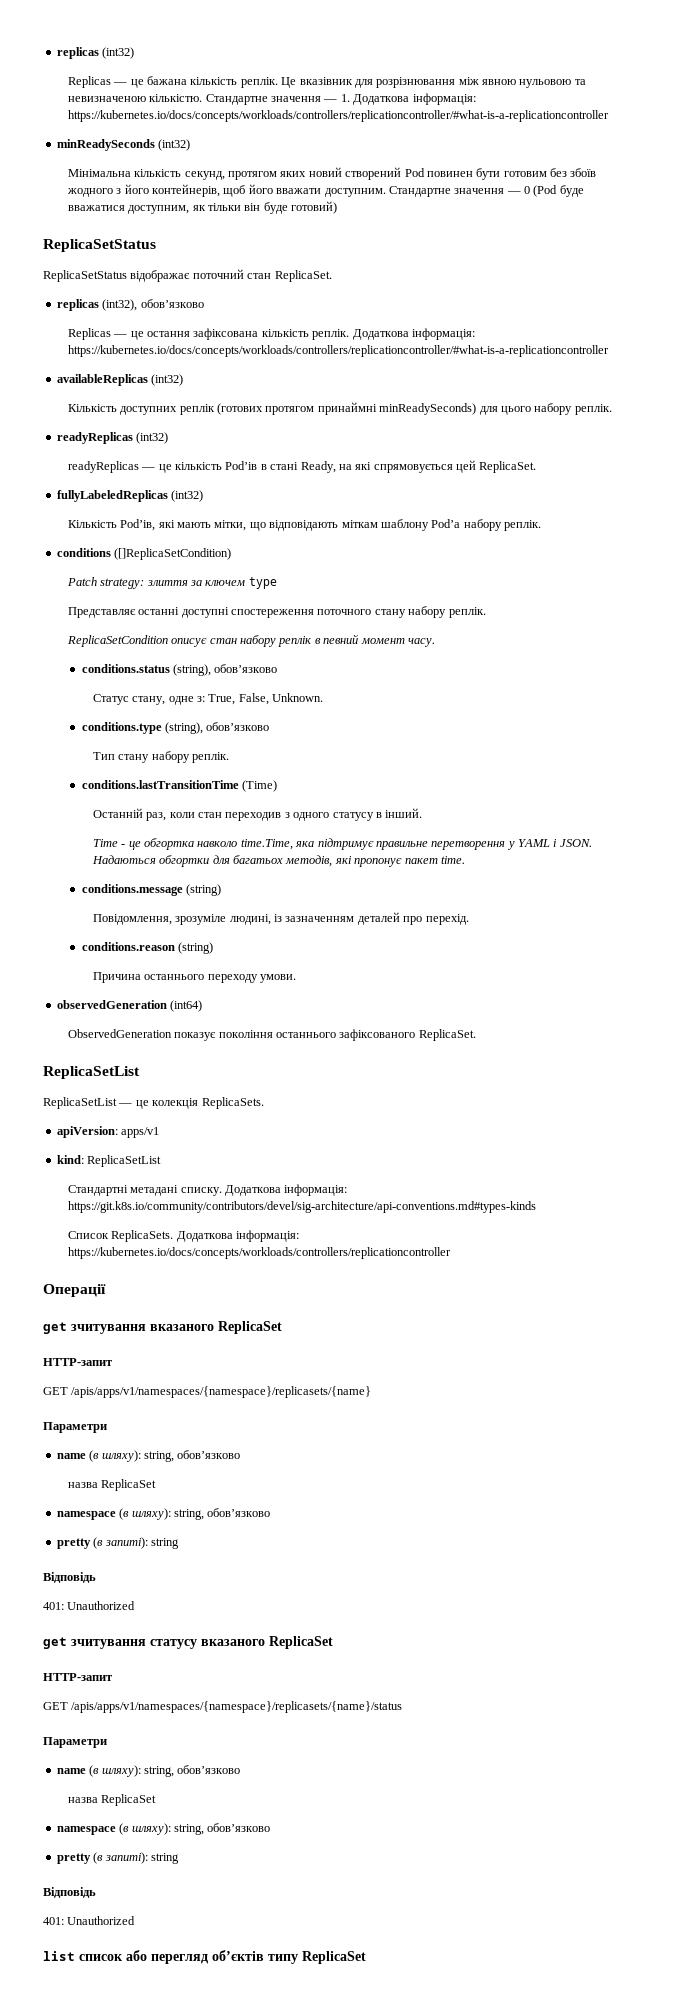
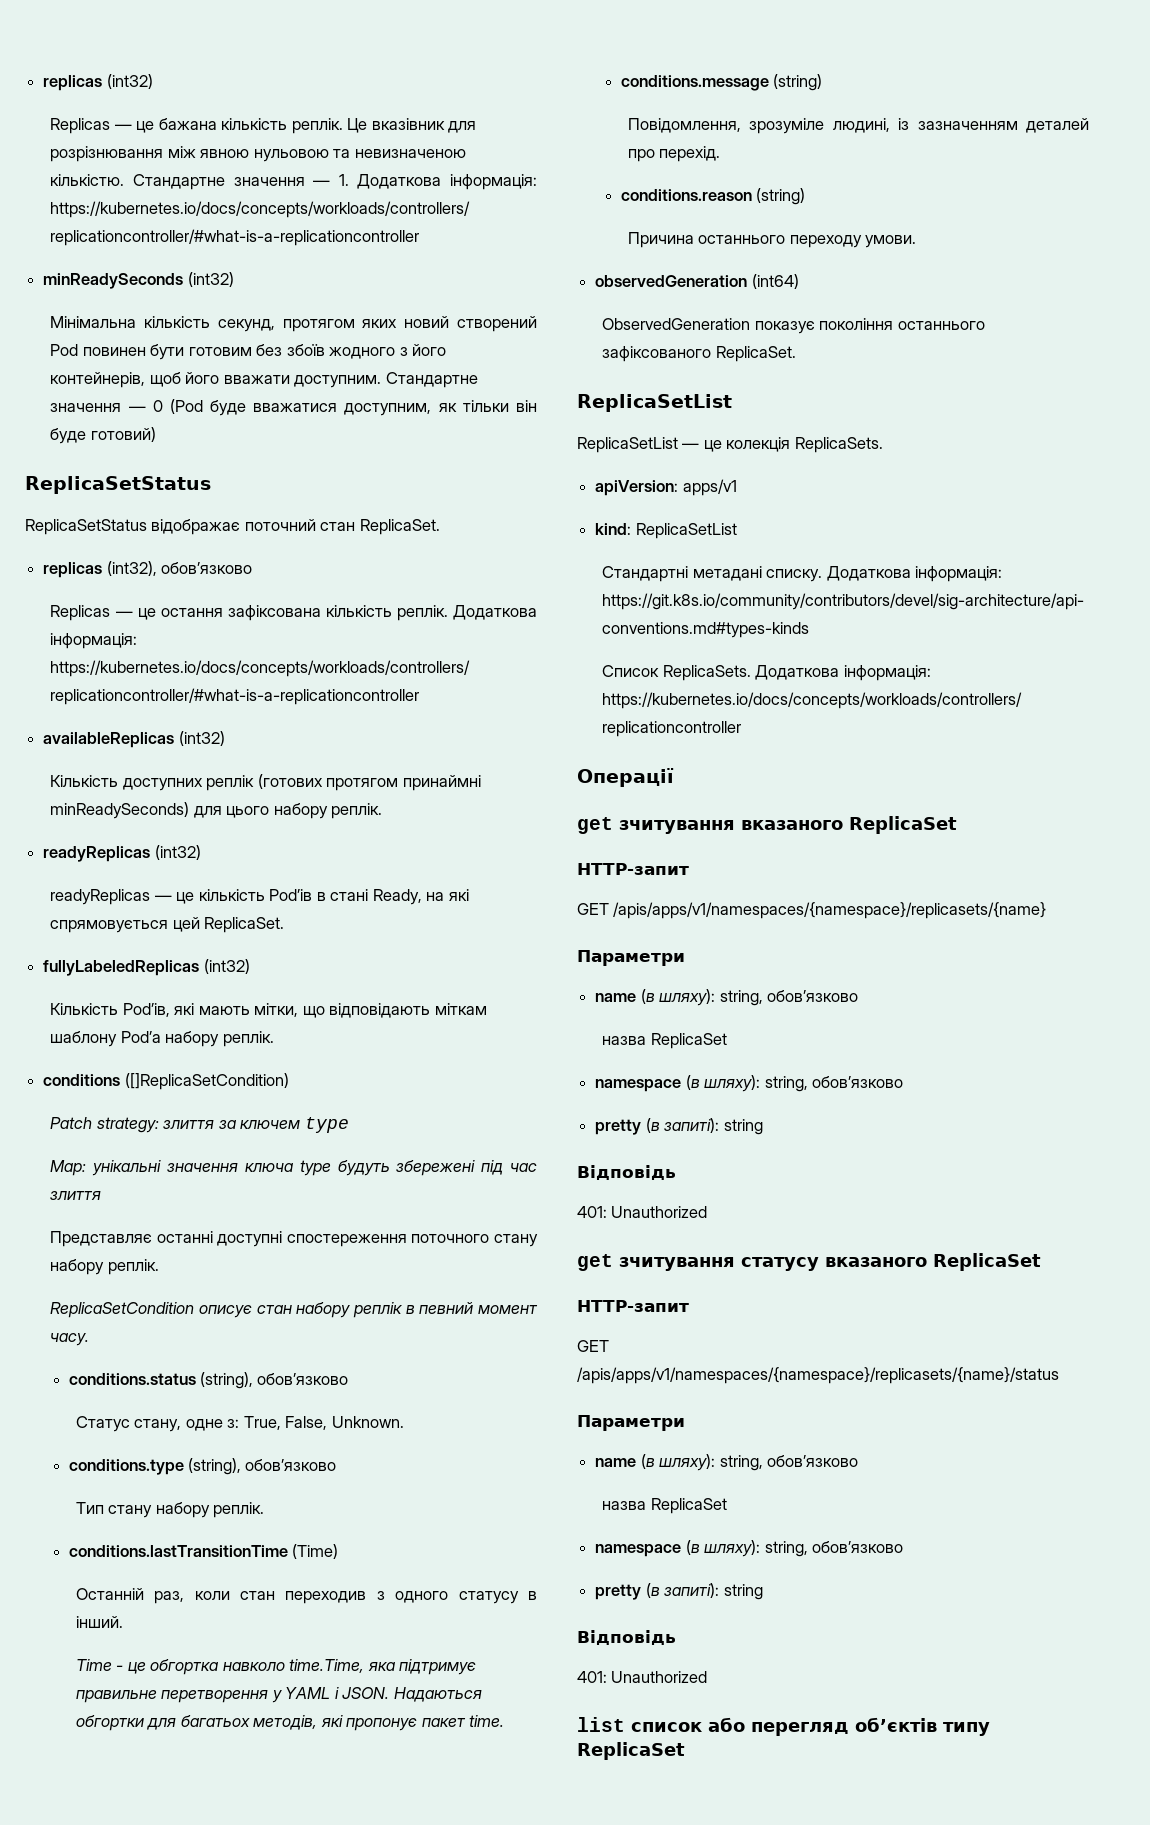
+ Map: унікальні значення ключа type будуть збережені під час злиття

